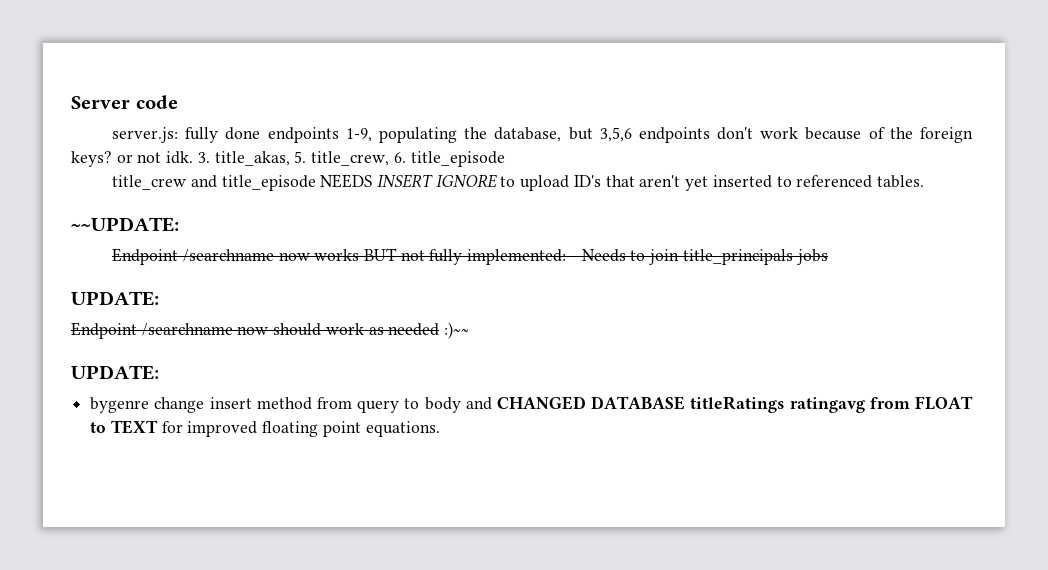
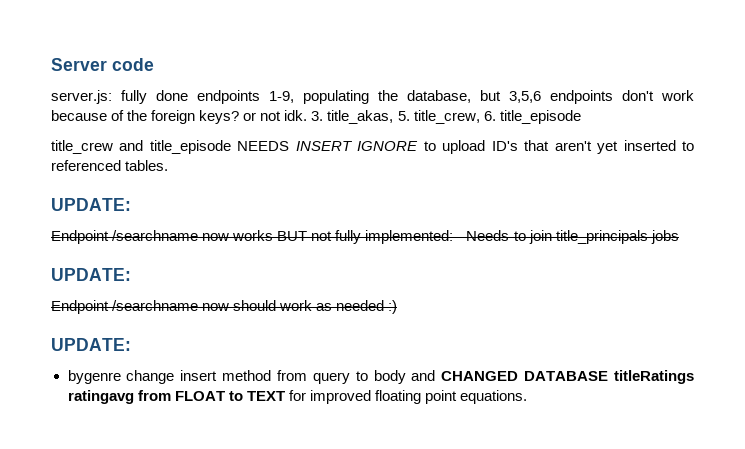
  title_crew and title_episode NEEDS INSERT IGNORE to upload ID's that aren't yet inserted to referenced tables.
- ~~UPDATE:
+ UPDATE:
- Endpoint /searchname now should work as needed :)~~
+ Endpoint /searchname now should work as needed :)

